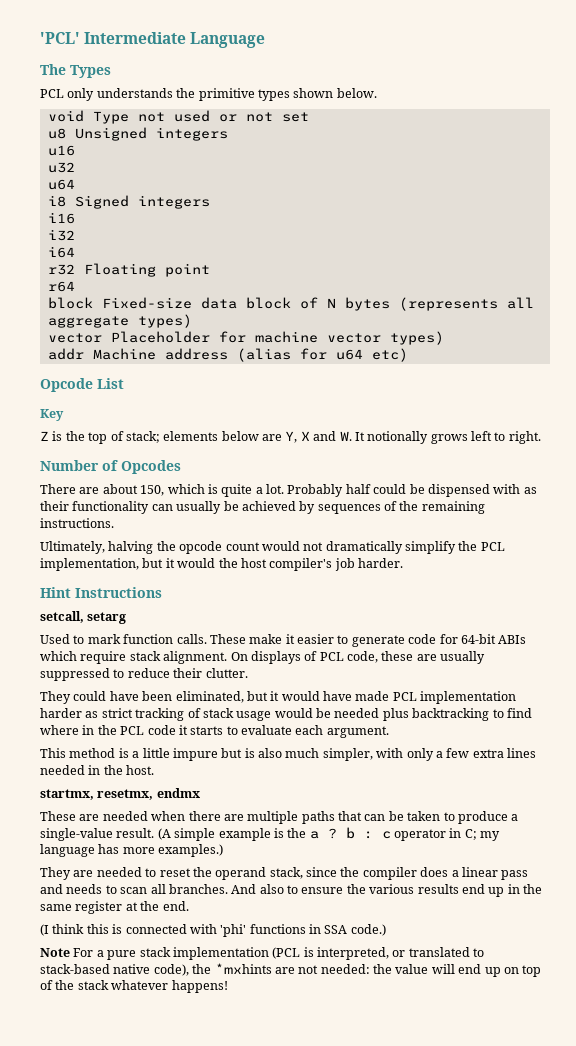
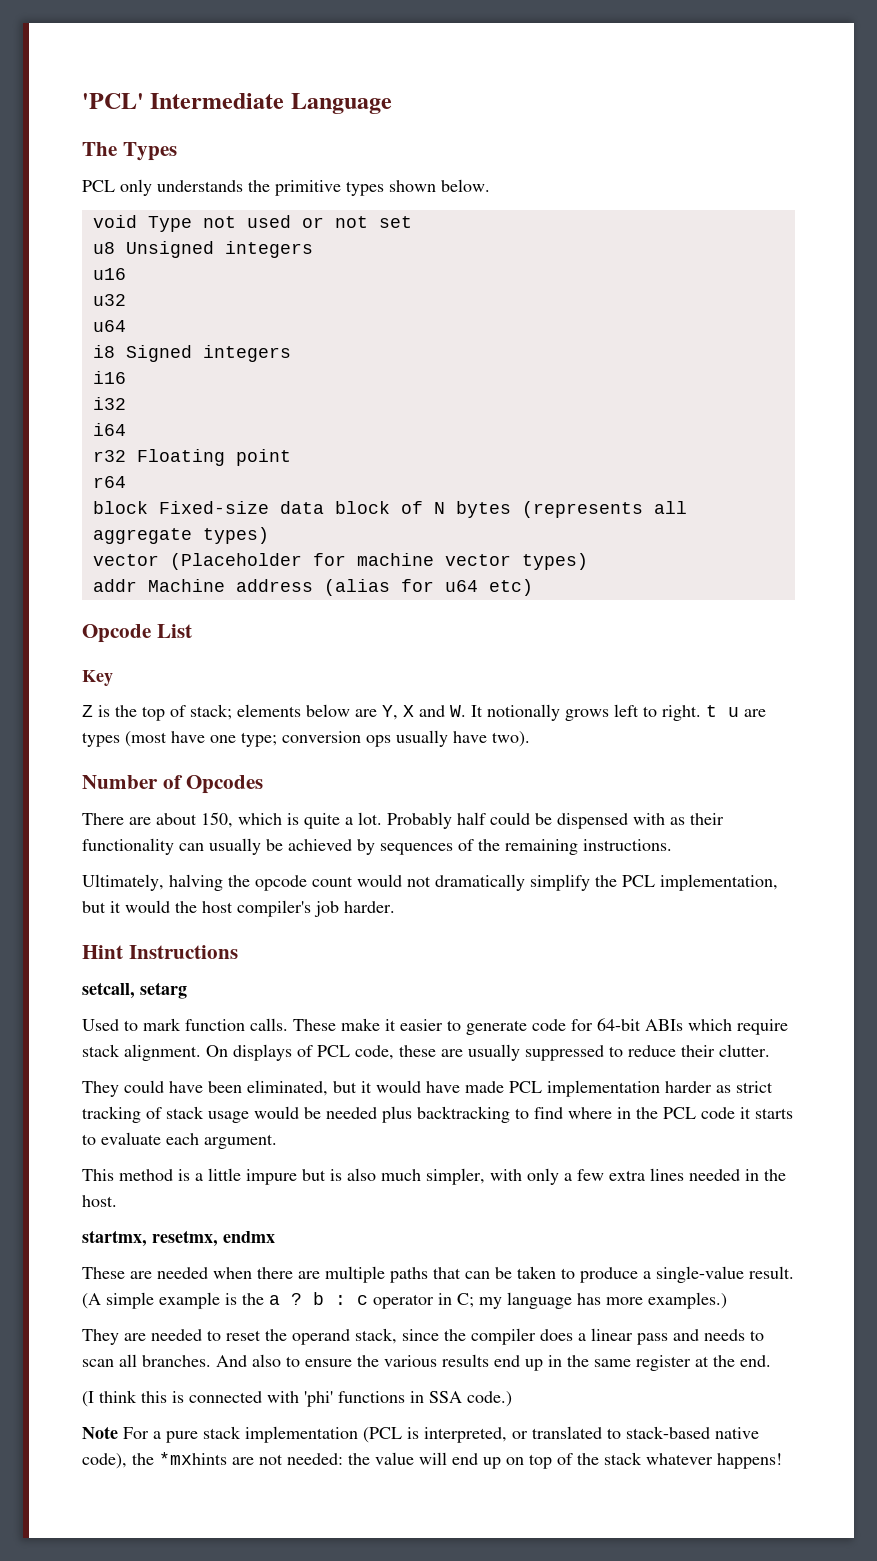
- vector Placeholder for machine vector types)
+ vector (Placeholder for machine vector types)
- Z is the top of stack; elements below are Y, X and W. It notionally grows left to right.
+ Z is the top of stack; elements below are Y, X and W. It notionally grows left to right. t u are types (most have one type; conversion ops usually have two).

